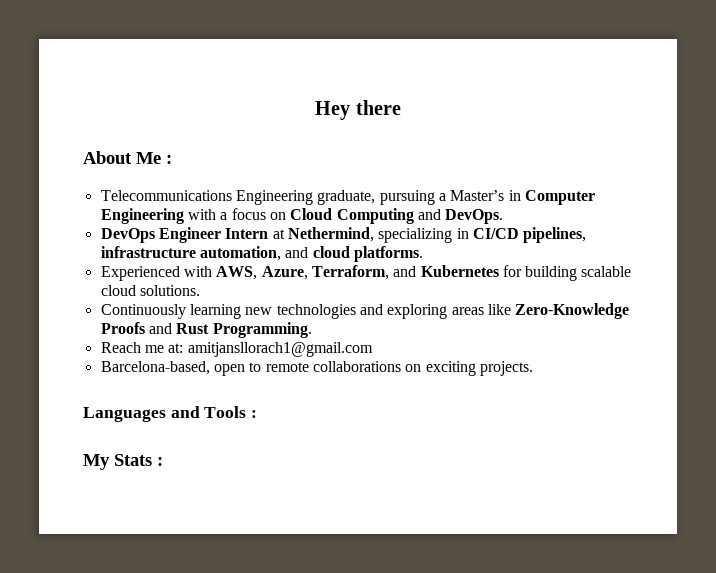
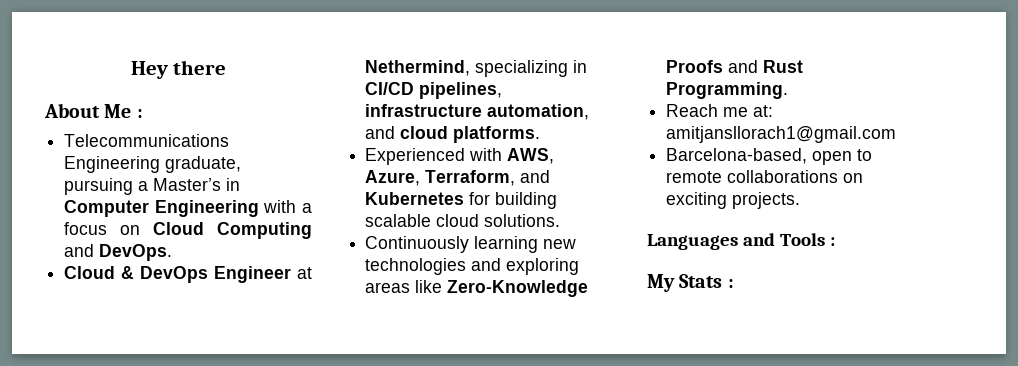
- DevOps Engineer Intern at Nethermind, specializing in CI/CD pipelines, infrastructure automation, and cloud platforms.
+ Cloud & DevOps Engineer at Nethermind, specializing in CI/CD pipelines, infrastructure automation, and cloud platforms.

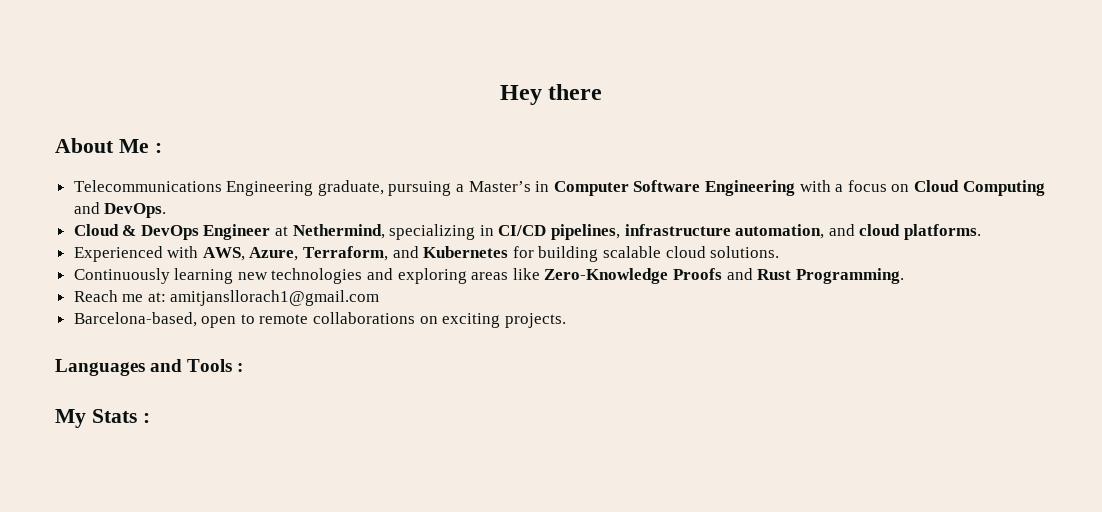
- Telecommunications Engineering graduate, pursuing a Master’s in Computer Engineering with a focus on Cloud Computing and DevOps.
+ Telecommunications Engineering graduate, pursuing a Master’s in Computer Software Engineering with a focus on Cloud Computing and DevOps.

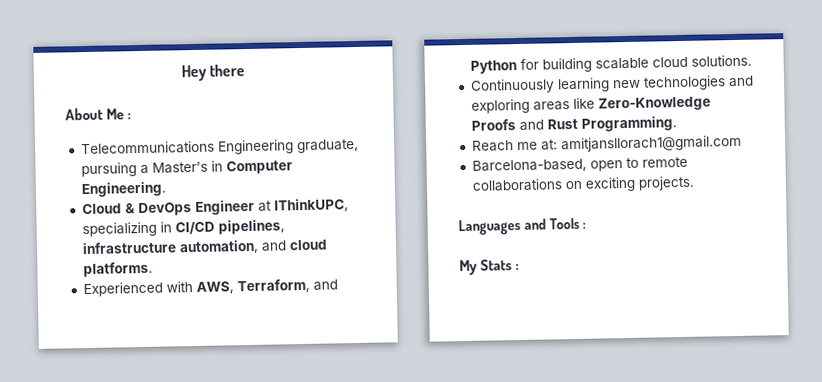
- Telecommunications Engineering graduate, pursuing a Master’s in Computer Software Engineering with a focus on Cloud Computing and DevOps.
+ Telecommunications Engineering graduate, pursuing a Master’s in Computer Engineering.
- Cloud & DevOps Engineer at Nethermind, specializing in CI/CD pipelines, infrastructure automation, and cloud platforms.
+ Cloud & DevOps Engineer at IThinkUPC, specializing in CI/CD pipelines, infrastructure automation, and cloud platforms.
- Experienced with AWS, Azure, Terraform, and Kubernetes for building scalable cloud solutions.
+ Experienced with AWS, Terraform, and Python for building scalable cloud solutions.

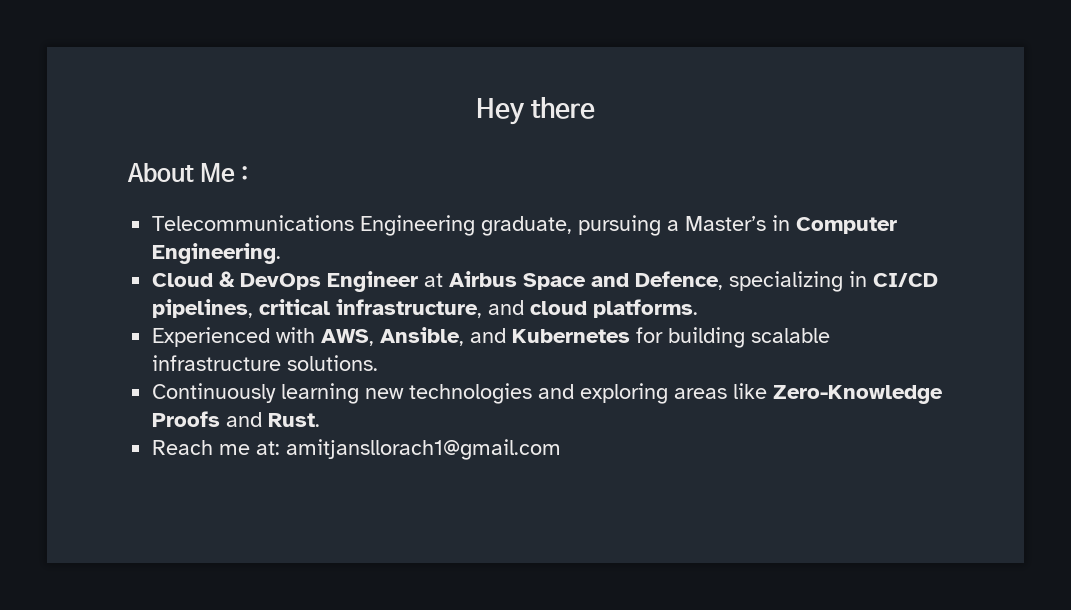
- Cloud & DevOps Engineer at IThinkUPC, specializing in CI/CD pipelines, infrastructure automation, and cloud platforms.
+ Cloud & DevOps Engineer at Airbus Space and Defence, specializing in CI/CD pipelines, critical infrastructure, and cloud platforms.
- Experienced with AWS, Terraform, and Python for building scalable cloud solutions.
+ Experienced with AWS, Ansible, and Kubernetes for building scalable infrastructure solutions.
- Continuously learning new technologies and exploring areas like Zero-Knowledge Proofs and Rust Programming.
+ Continuously learning new technologies and exploring areas like Zero-Knowledge Proofs and Rust.
- Barcelona-based, open to remote collaborations on exciting projects.
- Languages and Tools :
- My Stats :

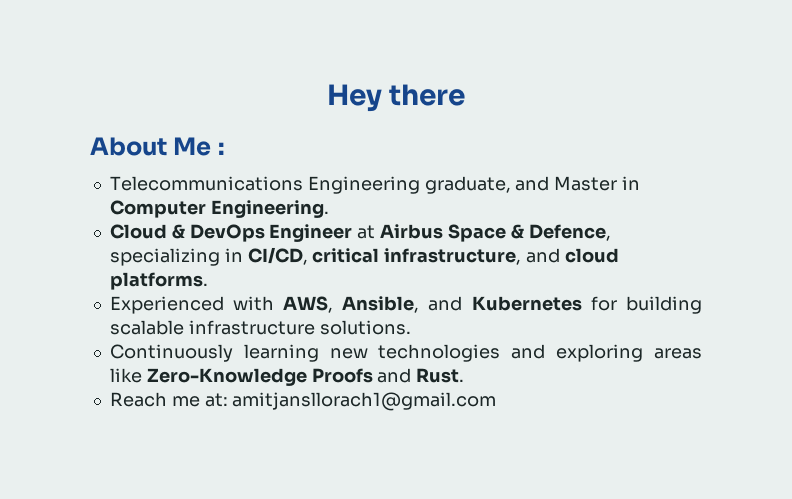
- Telecommunications Engineering graduate, pursuing a Master’s in Computer Engineering.
+ Telecommunications Engineering graduate, and Master in Computer Engineering.
- Cloud & DevOps Engineer at Airbus Space and Defence, specializing in CI/CD pipelines, critical infrastructure, and cloud platforms.
+ Cloud & DevOps Engineer at Airbus Space & Defence, specializing in CI/CD, critical infrastructure, and cloud platforms.

